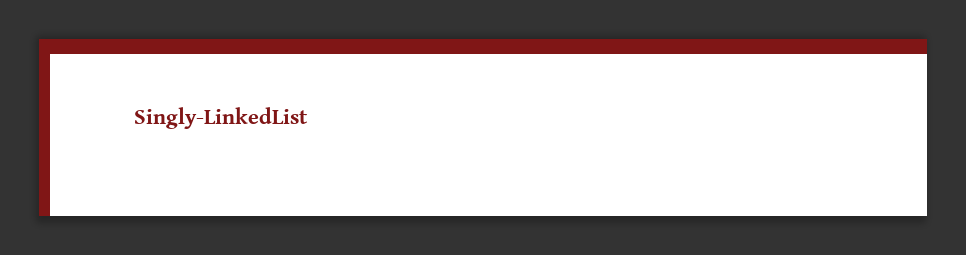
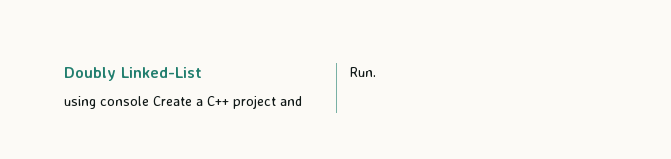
- Singly-LinkedList
+ Doubly Linked-List
+ using console Create a C++ project and Run.

